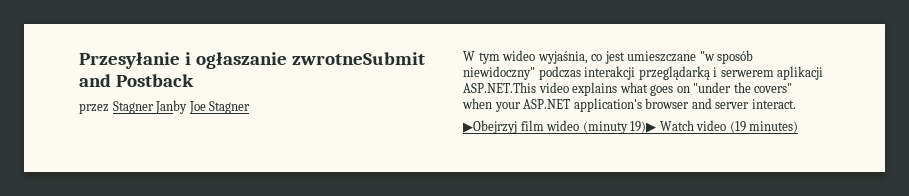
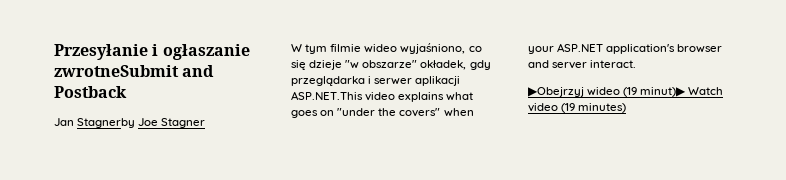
- przez Stagner Janby Joe Stagner
+ Jan Stagnerby Joe Stagner
- W tym wideo wyjaśnia, co jest umieszczane "w sposób niewidoczny" podczas interakcji przeglądarką i serwerem aplikacji ASP.NET.This video explains what goes on "under the covers" when your ASP.NET application's browser and server interact.
+ W tym filmie wideo wyjaśniono, co się dzieje "w obszarze" okładek, gdy przeglądarka i serwer aplikacji ASP.NET.This video explains what goes on "under the covers" when your ASP.NET application's browser and server interact.
- ▶Obejrzyj film wideo (minuty 19)▶ Watch video (19 minutes)
+ ▶Obejrzyj wideo (19 minut)▶ Watch video (19 minutes)

